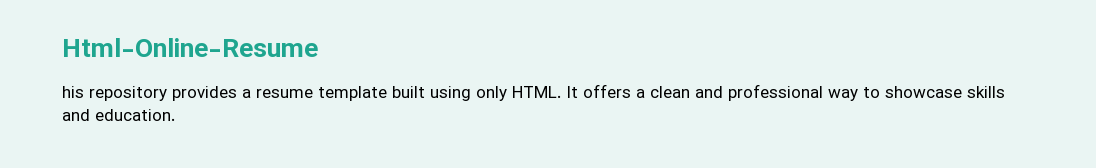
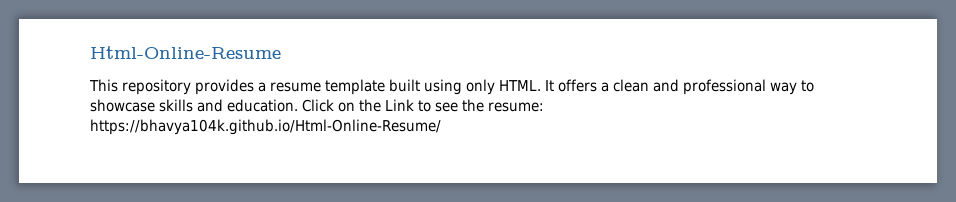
- his repository provides a resume template built using only HTML.
+ This repository provides a resume template built using only HTML.
+ Click on the Link to see the resume: https://bhavya104k.github.io/Html-Online-Resume/

